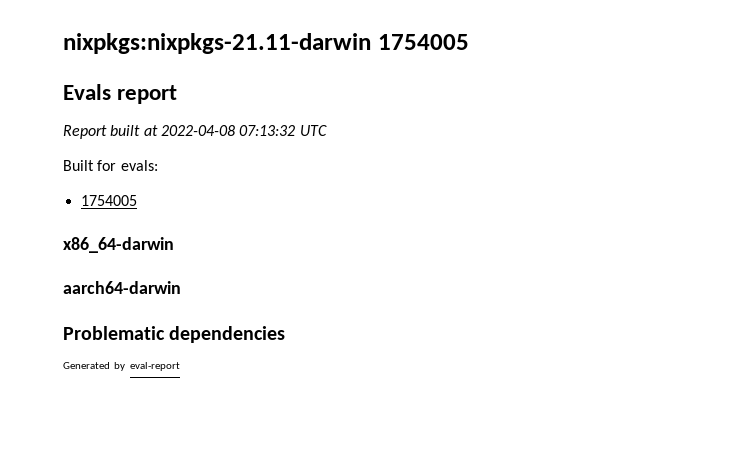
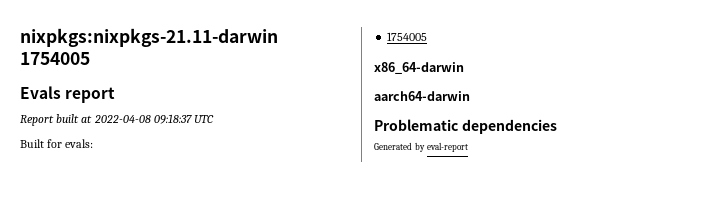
- Report built at 2022-04-08 07:13:32 UTC
+ Report built at 2022-04-08 09:18:37 UTC

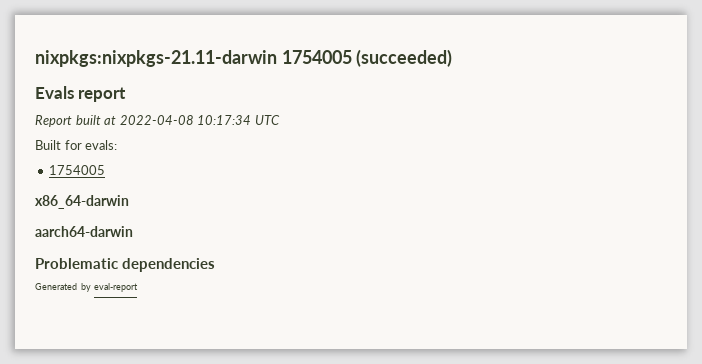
- nixpkgs:nixpkgs-21.11-darwin 1754005
+ nixpkgs:nixpkgs-21.11-darwin 1754005 (succeeded)
- Report built at 2022-04-08 09:18:37 UTC
+ Report built at 2022-04-08 10:17:34 UTC

